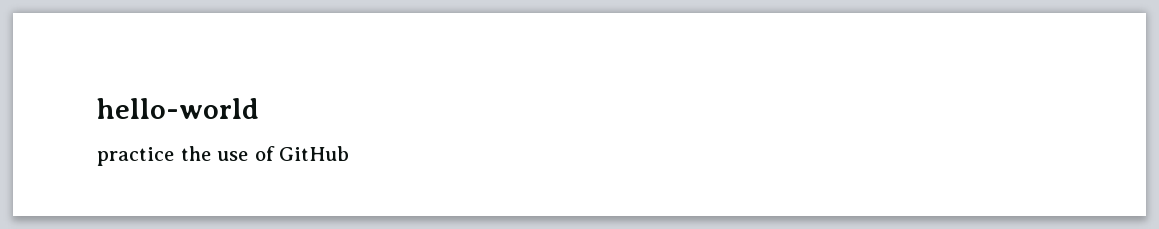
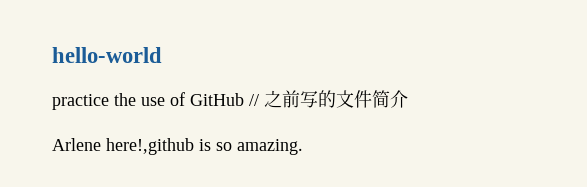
- practice the use of GitHub
+ practice the use of GitHub // 之前写的文件简介
+ Arlene here!,github is so amazing.

